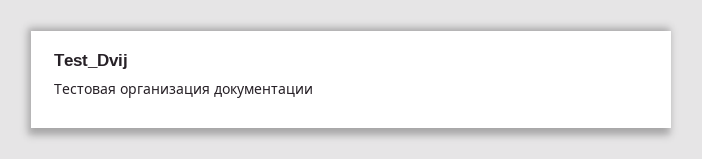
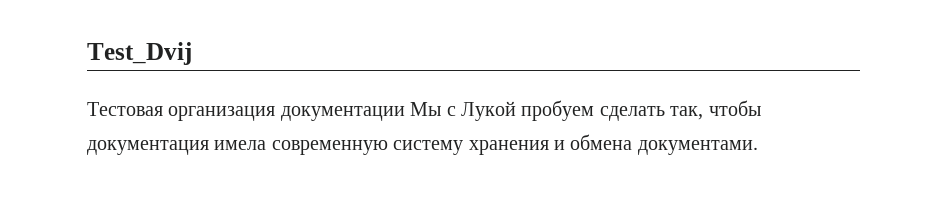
- Тестовая организация документации
+ Тестовая организация документации Мы с Лукой пробуем сделать так, чтобы документация имела современную систему хранения и обмена документами.

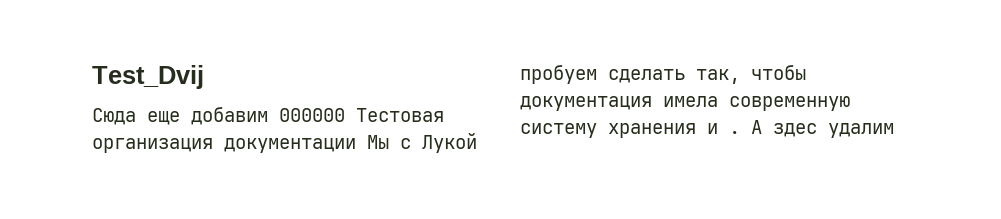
- Тестовая организация документации Мы с Лукой пробуем сделать так, чтобы документация имела современную систему хранения и обмена документами.
+ Сюда еще добавим 000000 Тестовая организация документации Мы с Лукой пробуем сделать так, чтобы документация имела современную систему хранения и . А здес удалим

